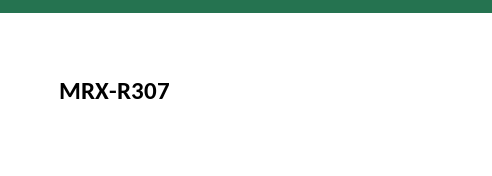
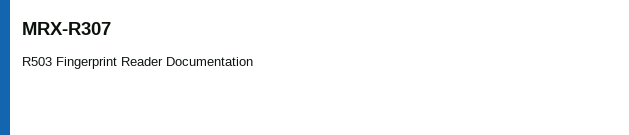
+ R503 Fingerprint Reader Documentation

